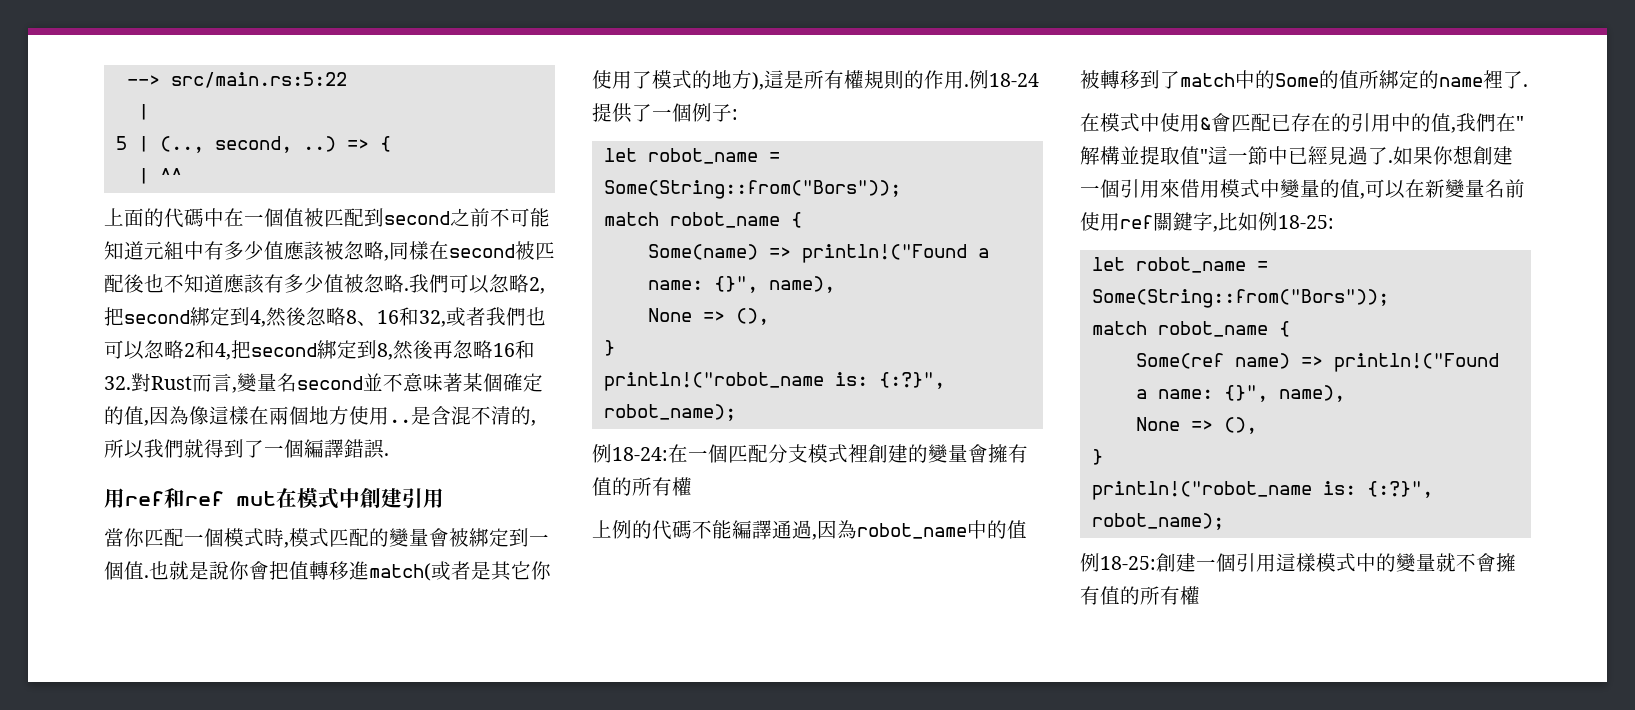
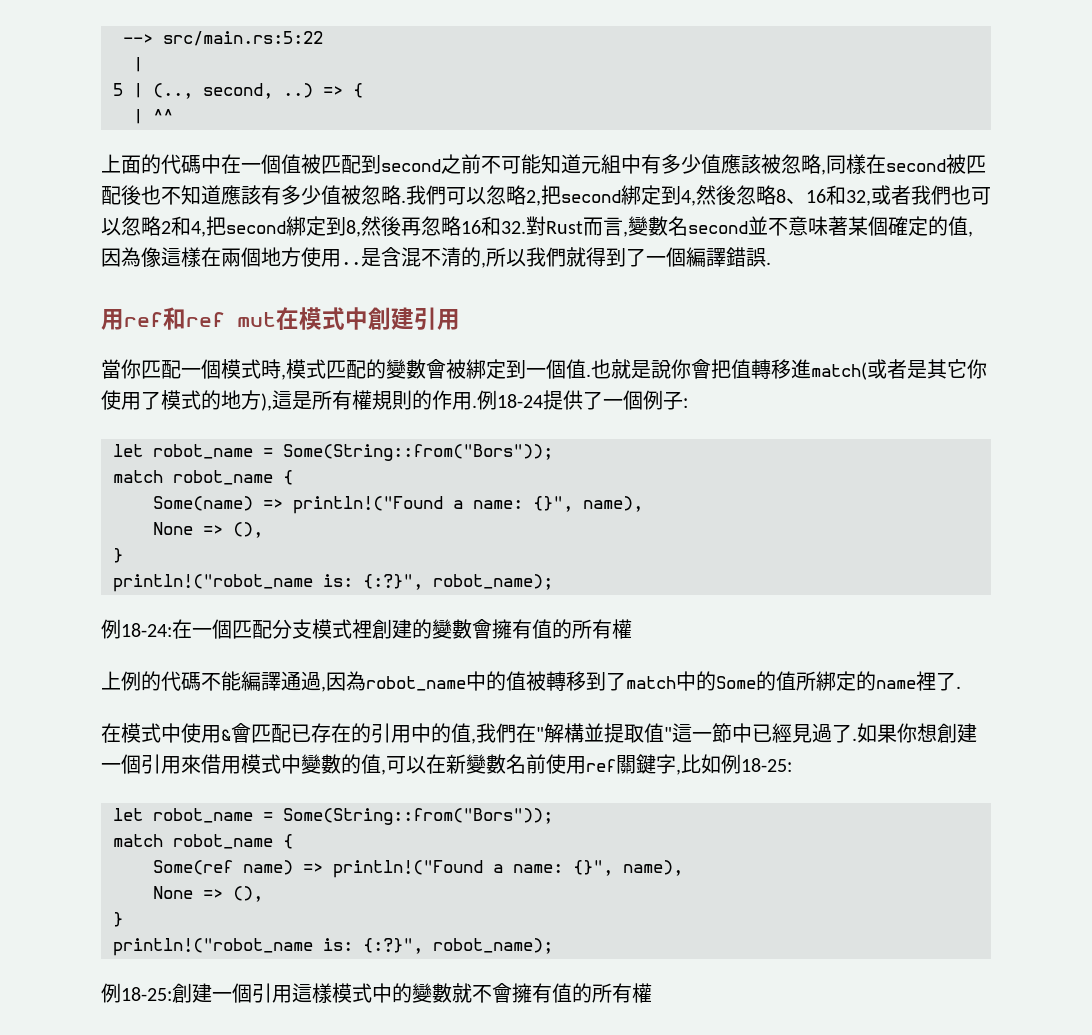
- 我們可以忽略2,把second綁定到4,然後忽略8、16和32,或者我們也可以忽略2和4,把second綁定到8,然後再忽略16和32.對Rust而言,變量名second並不意味著某個確定的值,因為像這樣在兩個地方使用..
+ 我們可以忽略2,把second綁定到4,然後忽略8、16和32,或者我們也可以忽略2和4,把second綁定到8,然後再忽略16和32.對Rust而言,變數名second並不意味著某個確定的值,因為像這樣在兩個地方使用..
- 當你匹配一個模式時,模式匹配的變量會被綁定到一個值.
+ 當你匹配一個模式時,模式匹配的變數會被綁定到一個值.
- 例18-24:在一個匹配分支模式裡創建的變量會擁有值的所有權
+ 例18-24:在一個匹配分支模式裡創建的變數會擁有值的所有權
- 如果你想創建一個引用來借用模式中變量的值,可以在新變量名前使用ref關鍵字,比如例18-25:
+ 如果你想創建一個引用來借用模式中變數的值,可以在新變數名前使用ref關鍵字,比如例18-25:
- 例18-25:創建一個引用這樣模式中的變量就不會擁有值的所有權
+ 例18-25:創建一個引用這樣模式中的變數就不會擁有值的所有權

